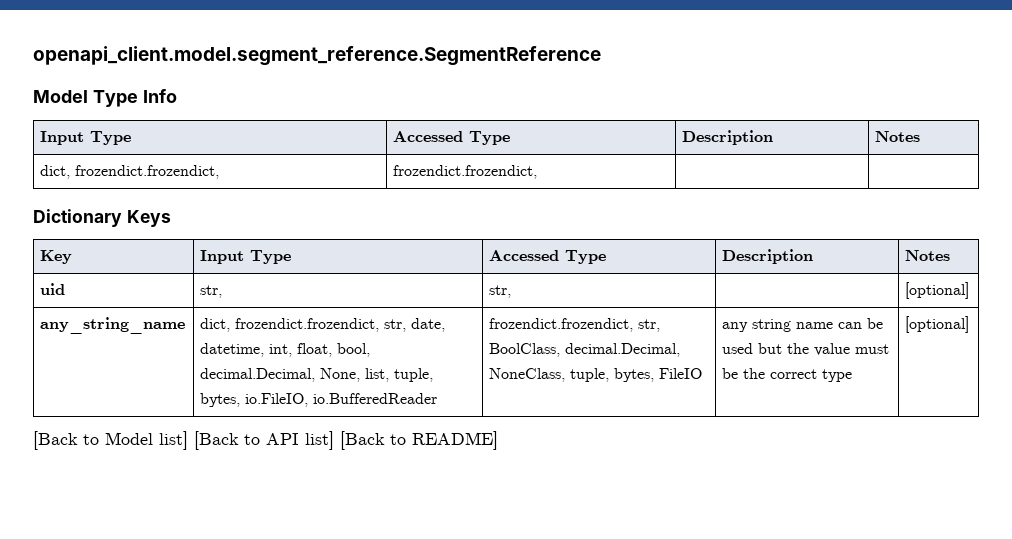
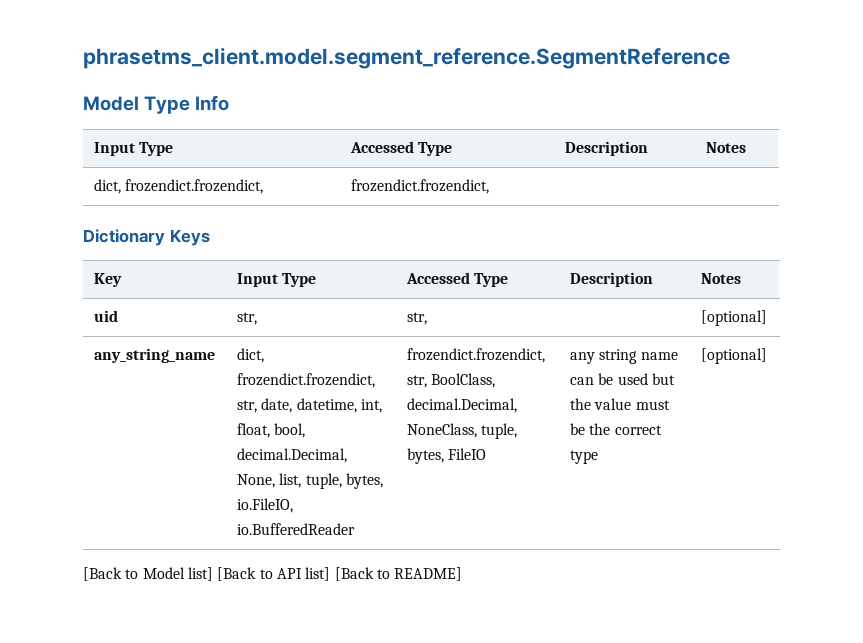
- openapi_client.model.segment_reference.SegmentReference
+ phrasetms_client.model.segment_reference.SegmentReference

